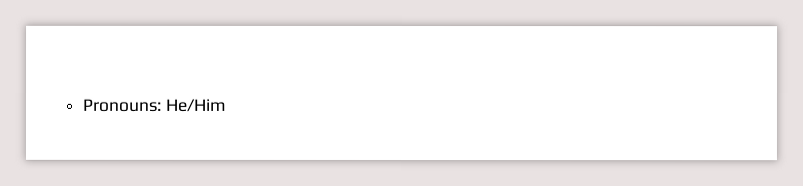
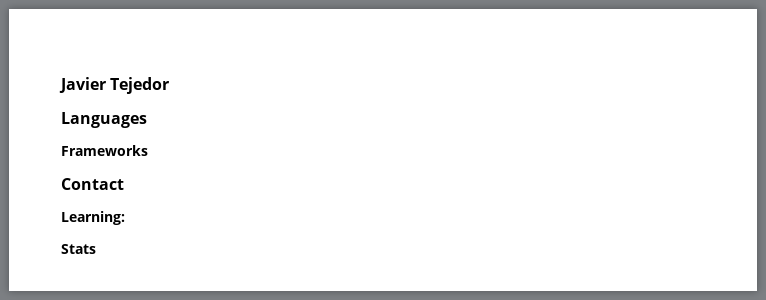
- Pronouns: He/Him
+ Javier Tejedor
+ Languages
+ Frameworks
+ Contact
+ Learning:
+ Stats

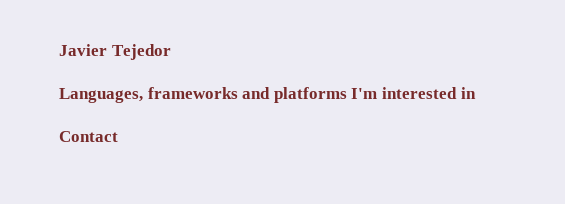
- Languages
- Frameworks
+ Languages, frameworks and platforms I'm interested in
- Learning:
- Stats

